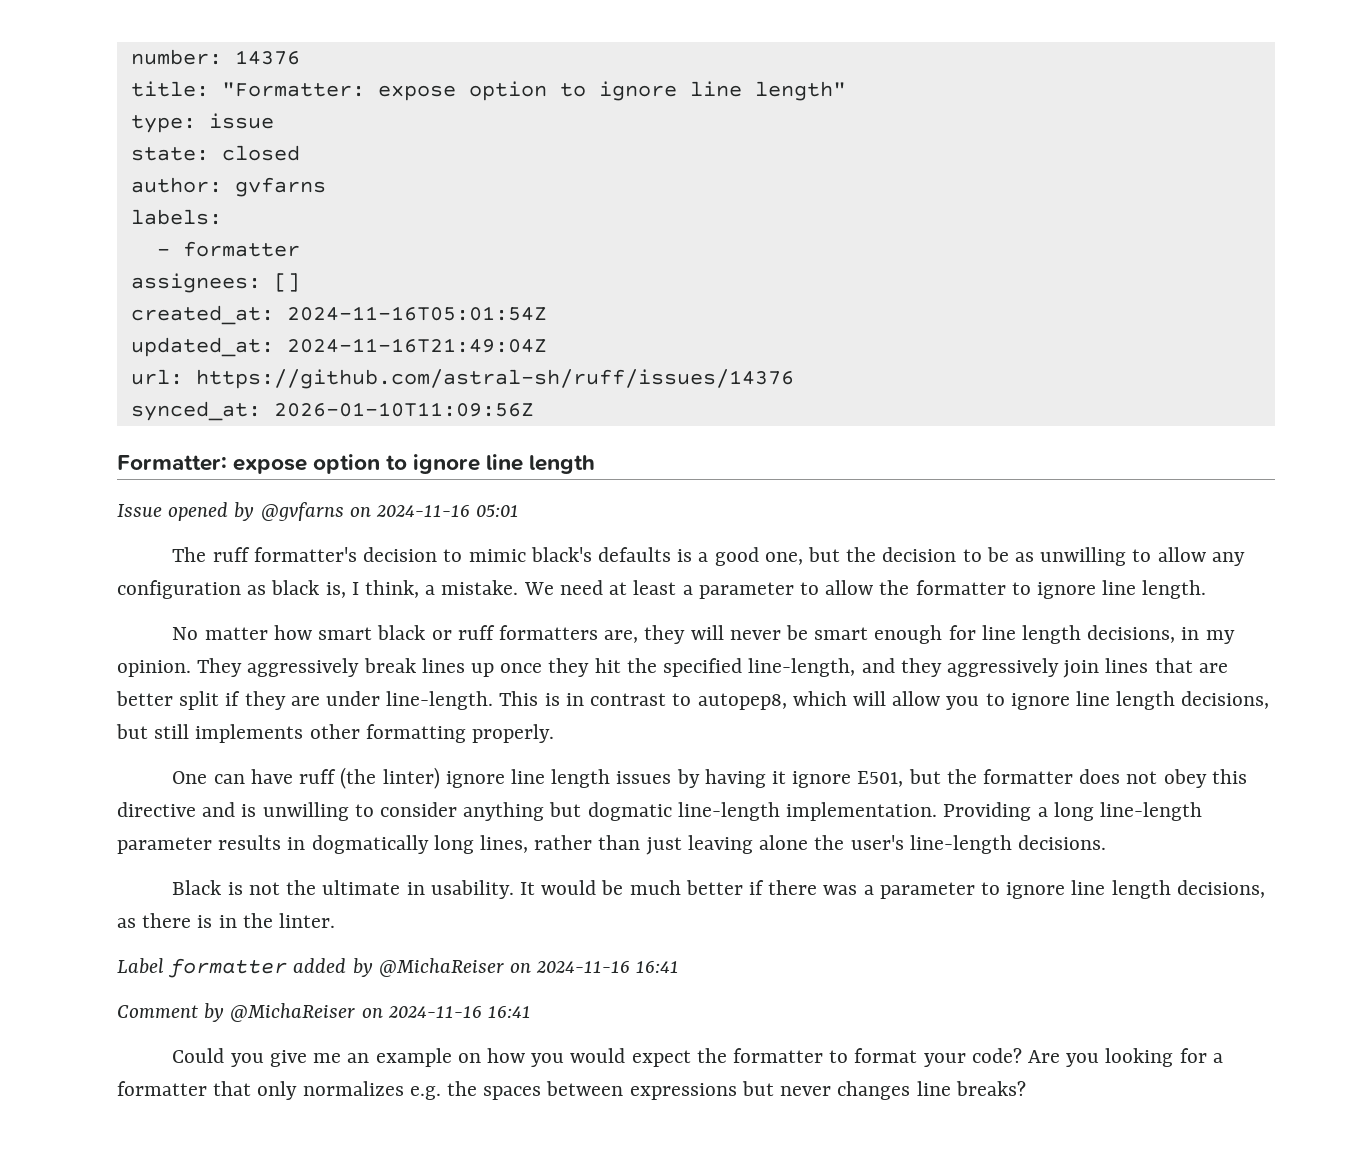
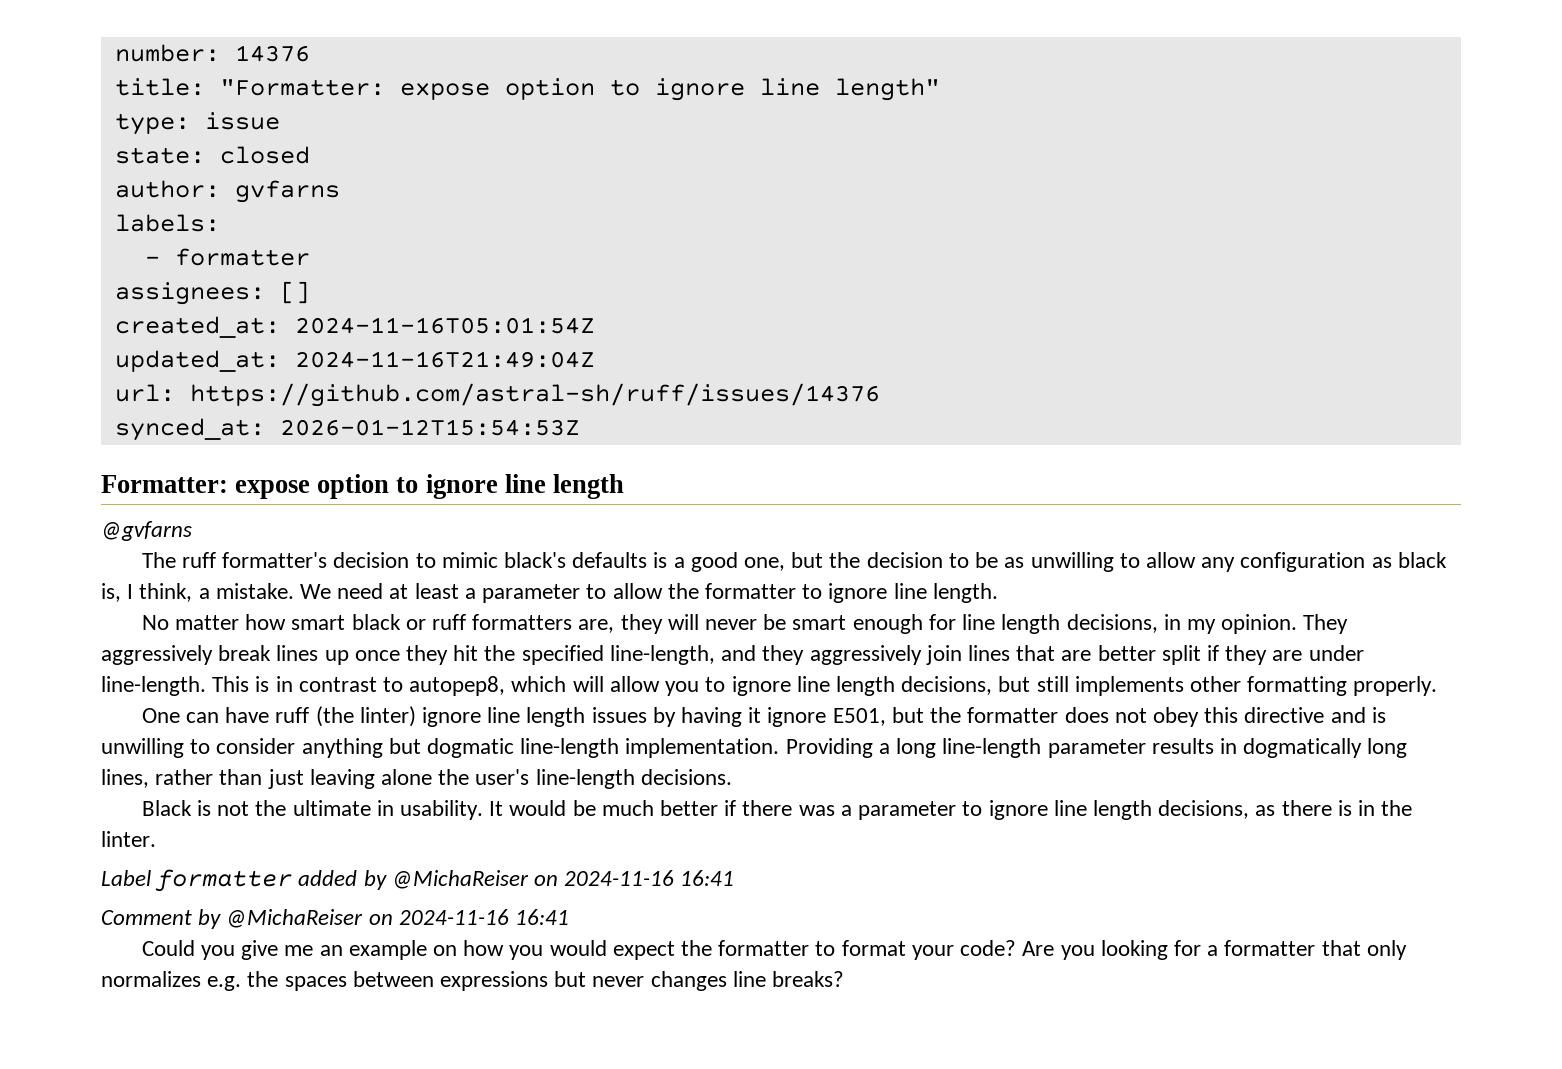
- synced_at: 2026-01-10T11:09:56Z
+ synced_at: 2026-01-12T15:54:53Z
- Issue opened by @gvfarns on 2024-11-16 05:01
+ @gvfarns

